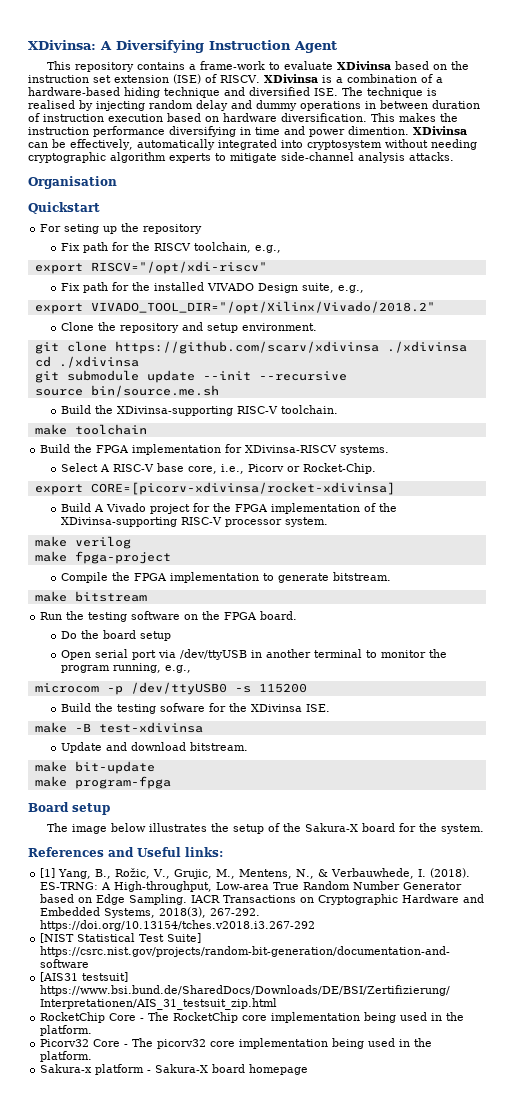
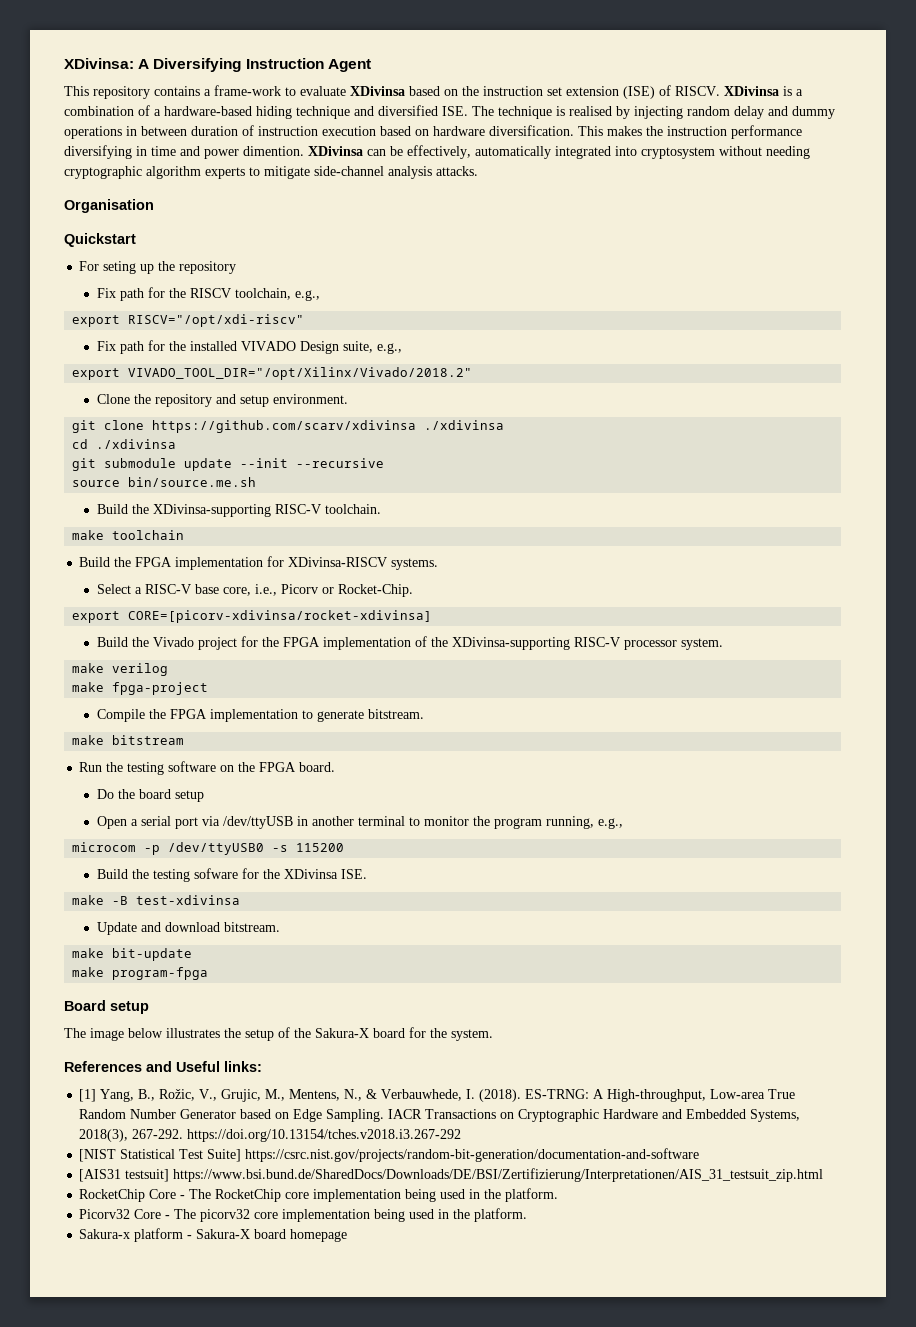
- Select A RISC-V base core, i.e., Picorv or Rocket-Chip.
+ Select a RISC-V base core, i.e., Picorv or Rocket-Chip.
- Build A Vivado project for the FPGA implementation of the XDivinsa-supporting RISC-V processor system.
+ Build the Vivado project for the FPGA implementation of the XDivinsa-supporting RISC-V processor system.
- Open serial port via /dev/ttyUSB in another terminal to monitor the program running, e.g.,
+ Open a serial port via /dev/ttyUSB in another terminal to monitor the program running, e.g.,

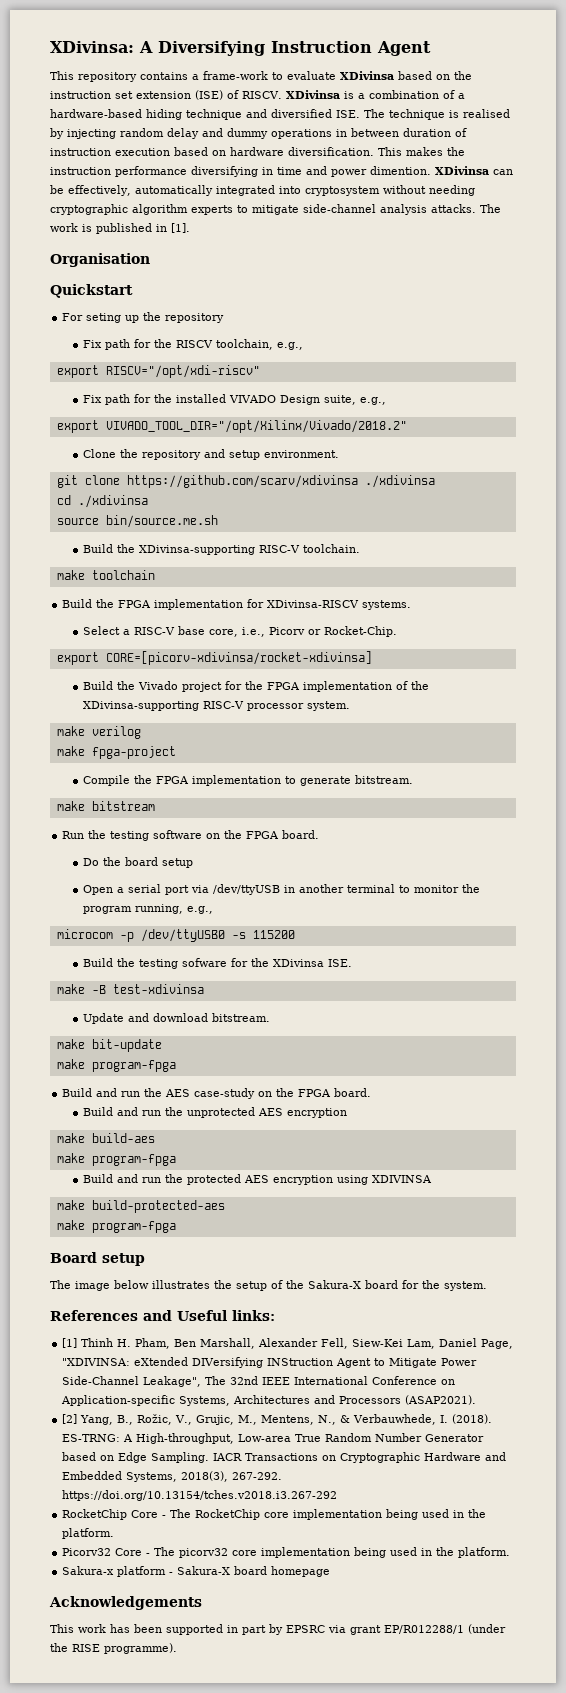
+ The work is published in [1].
- git submodule update --init --recursive
+ Build and run the AES case-study on the FPGA board.
+ Build and run the unprotected AES encryption
+ make build-aes
+ make program-fpga
+ Build and run the protected AES encryption using XDIVINSA
+ make build-protected-aes
+ make program-fpga
- [1] Yang, B., Rožic, V., Grujic, M., Mentens, N., & Verbauwhede, I. (2018).
+ [1] Thinh H. Pham, Ben Marshall, Alexander Fell, Siew-Kei Lam, Daniel Page, "XDIVINSA: eXtended DIVersifying INStruction Agent to Mitigate Power Side-Channel Leakage", The 32nd IEEE International Conference on Application-specific Systems, Architectures and Processors (ASAP2021).
+ [2] Yang, B., Rožic, V., Grujic, M., Mentens, N., & Verbauwhede, I. (2018).
- [NIST Statistical Test Suite] https://csrc.nist.gov/projects/random-bit-generation/documentation-and-software
- [AIS31 testsuit] https://www.bsi.bund.de/SharedDocs/Downloads/DE/BSI/Zertifizierung/Interpretationen/AIS_31_testsuit_zip.html
+ Acknowledgements
+ This work has been supported in part by EPSRC via grant EP/R012288/1 (under the RISE programme).

